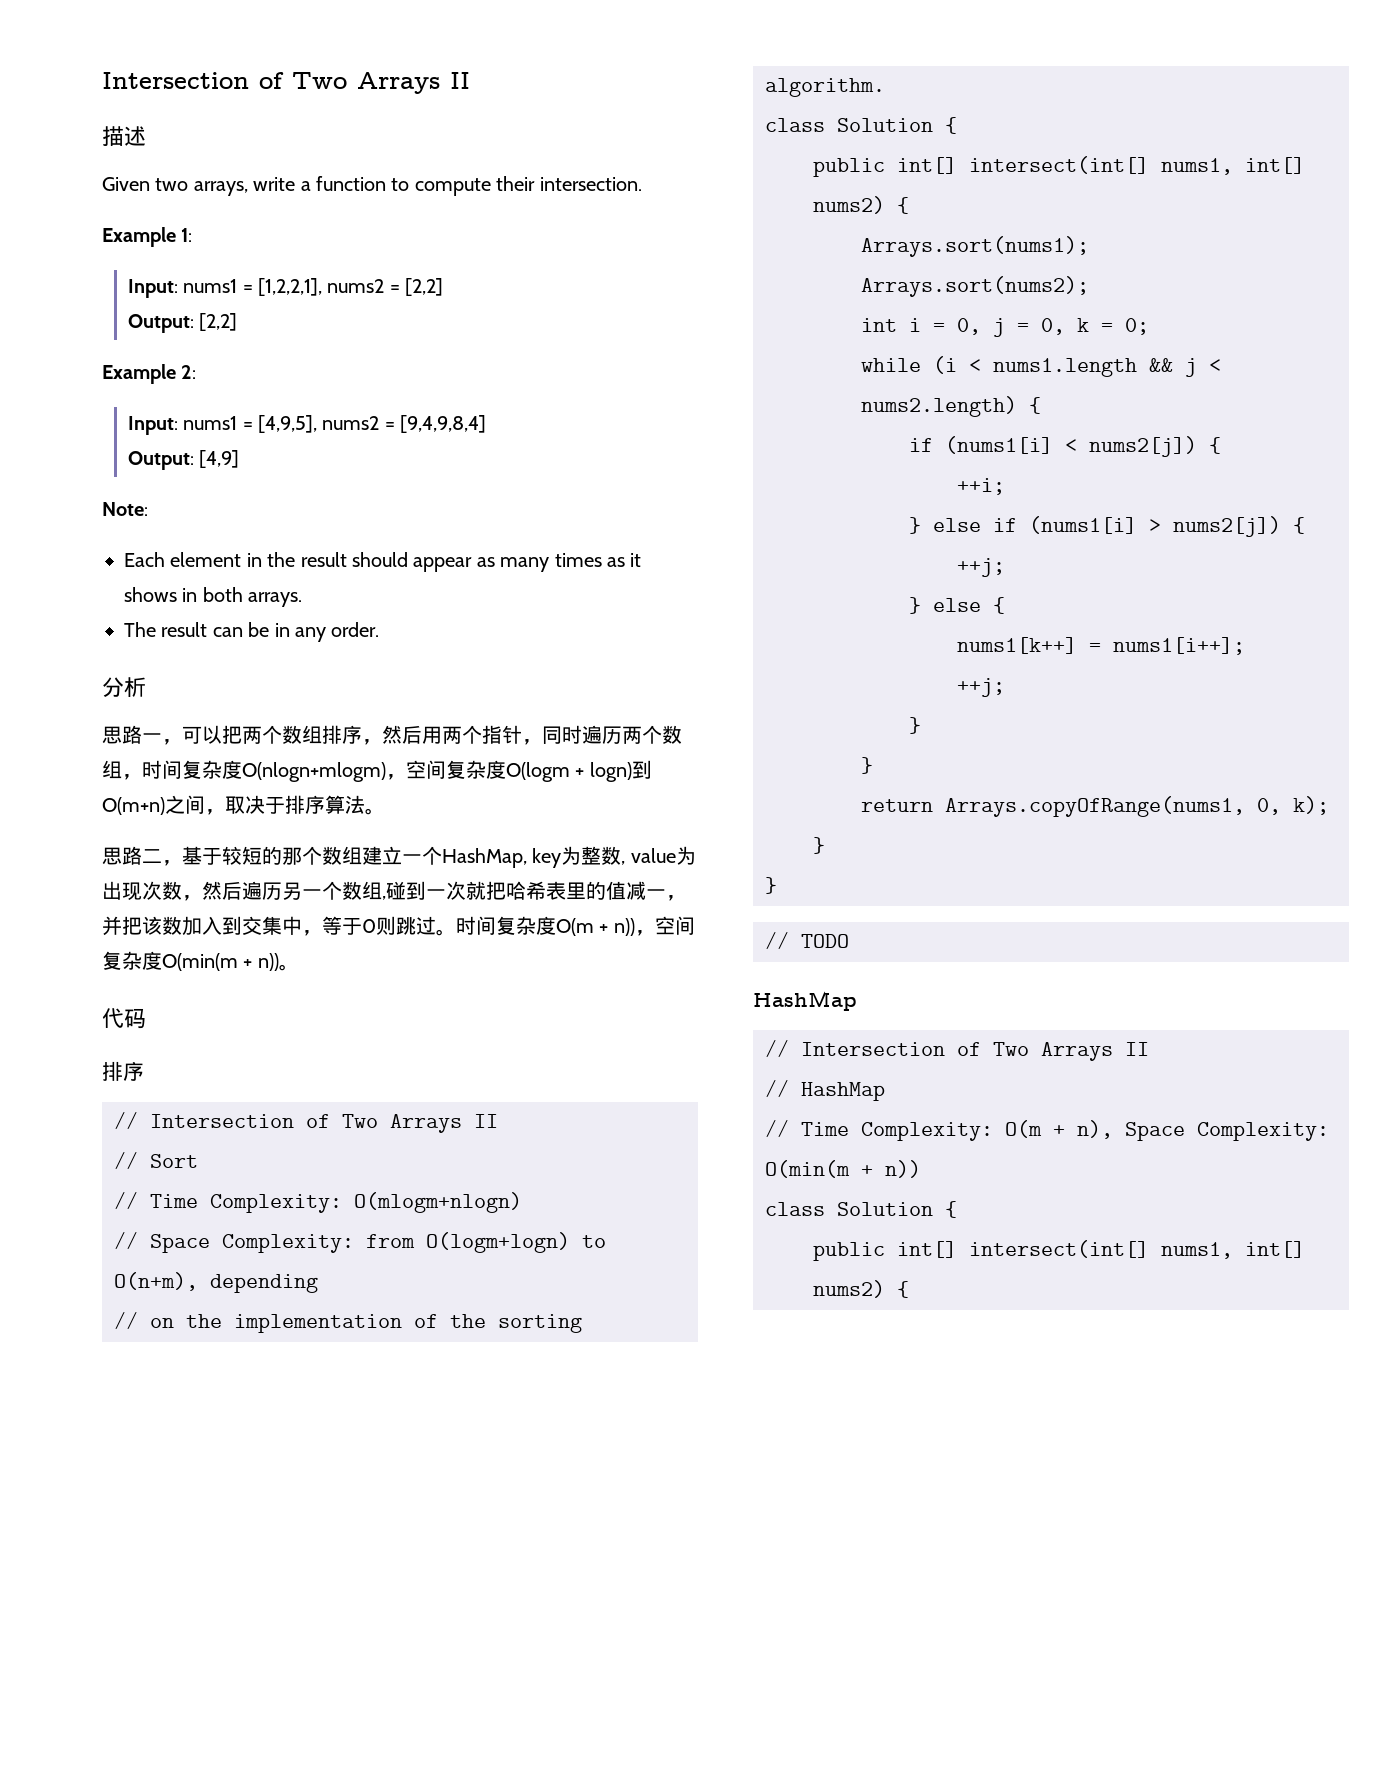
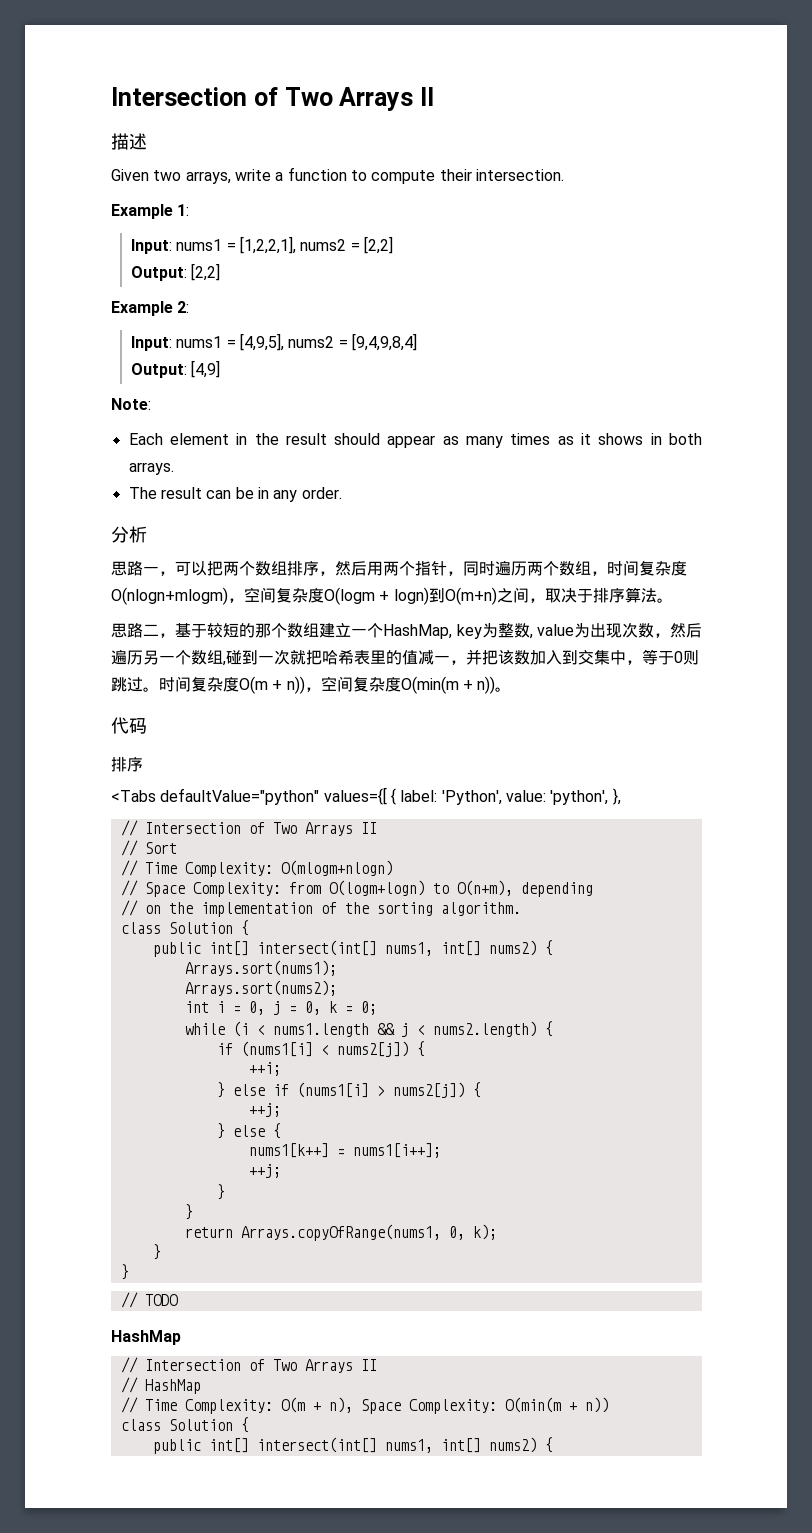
+ <Tabs defaultValue="python" values={[ { label: 'Python', value: 'python', },

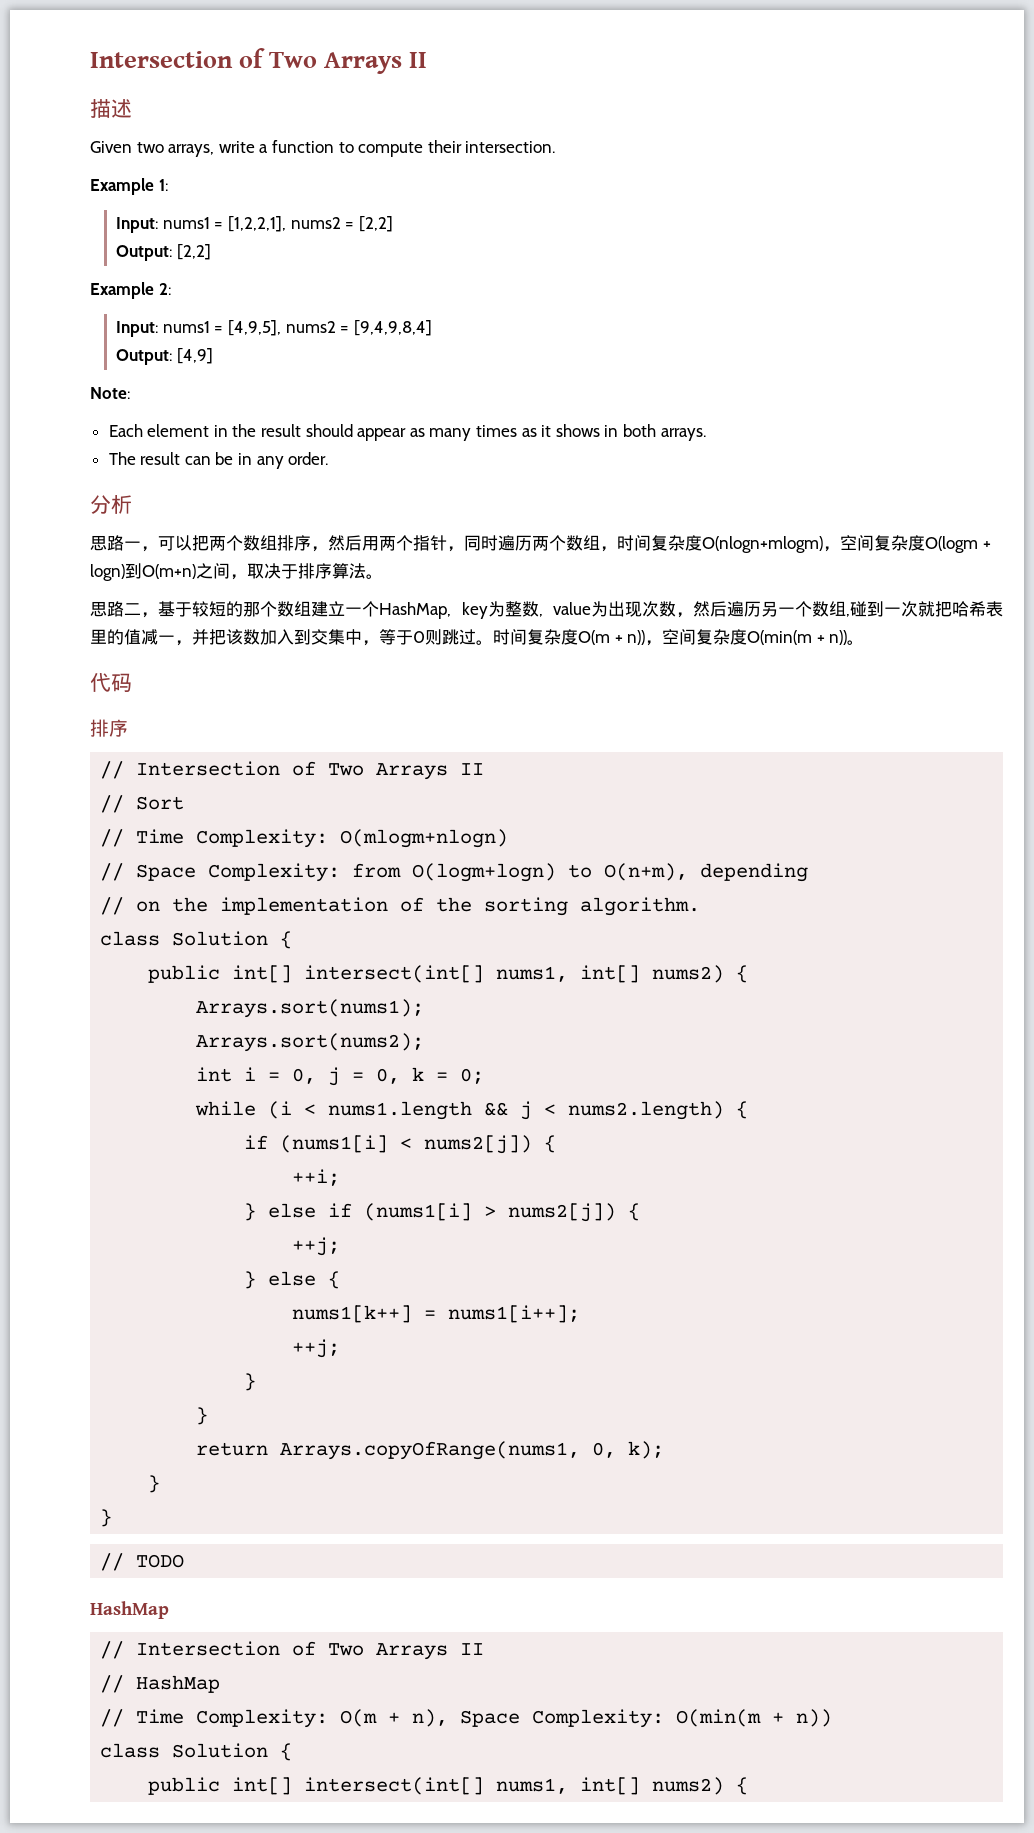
- <Tabs defaultValue="python" values={[ { label: 'Python', value: 'python', },

